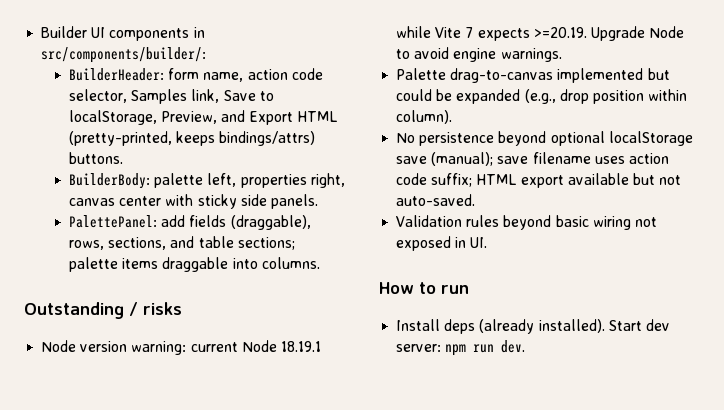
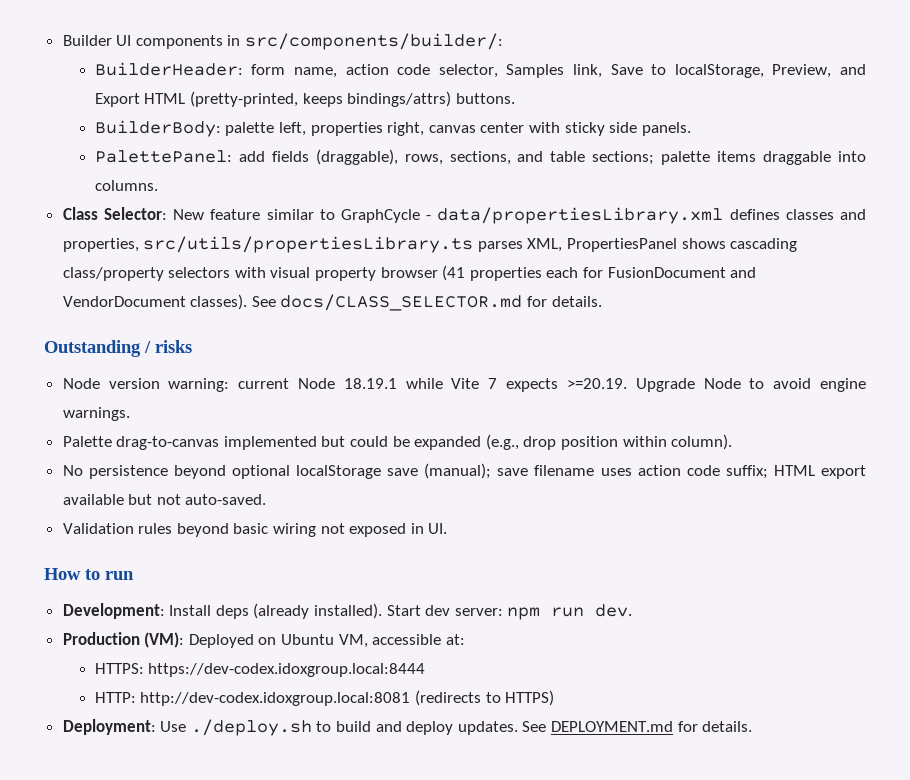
+ Class Selector: New feature similar to GraphCycle - data/propertiesLibrary.xml defines classes and properties, src/utils/propertiesLibrary.ts parses XML, PropertiesPanel shows cascading class/property selectors with visual property browser (41 properties each for FusionDocument and VendorDocument classes). See docs/CLASS_SELECTOR.md for details.
- Install deps (already installed).
+ Development: Install deps (already installed).
+ Production (VM): Deployed on Ubuntu VM, accessible at:
+ HTTPS: https://dev-codex.idoxgroup.local:8444
+ HTTP: http://dev-codex.idoxgroup.local:8081 (redirects to HTTPS)
+ Deployment: Use ./deploy.sh to build and deploy updates. See DEPLOYMENT.md for details.

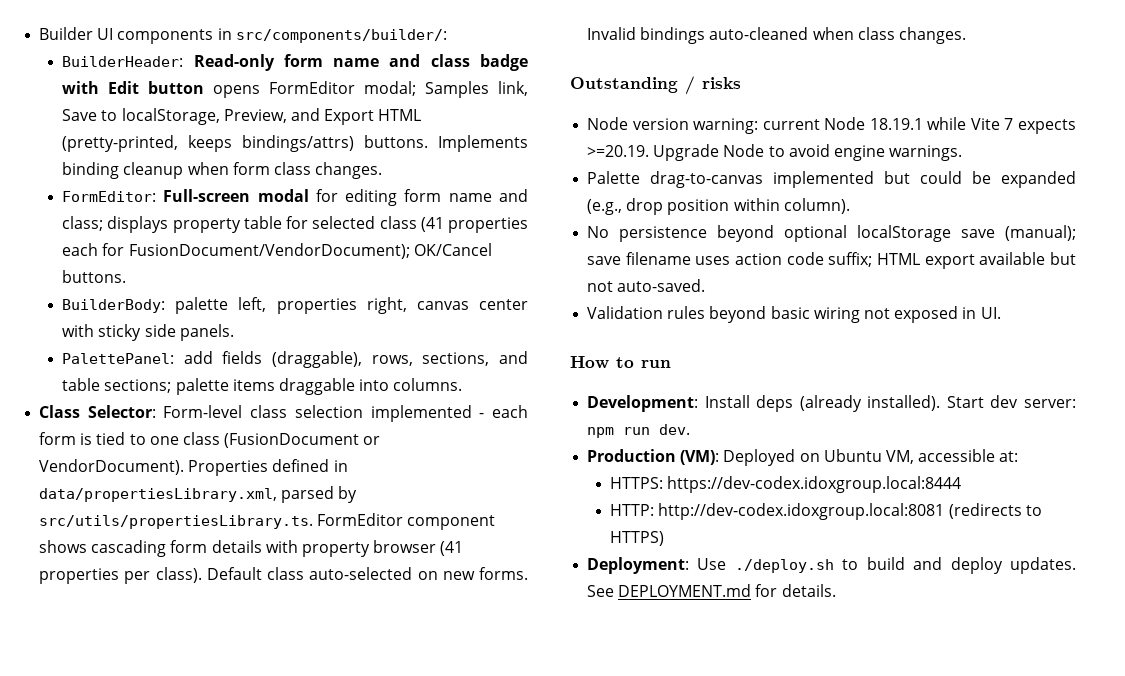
- BuilderHeader: form name, action code selector, Samples link, Save to localStorage, Preview, and Export HTML (pretty-printed, keeps bindings/attrs) buttons.
+ BuilderHeader: Read-only form name and class badge with Edit button opens FormEditor modal; Samples link, Save to localStorage, Preview, and Export HTML (pretty-printed, keeps bindings/attrs) buttons. Implements binding cleanup when form class changes.
+ FormEditor: Full-screen modal for editing form name and class; displays property table for selected class (41 properties each for FusionDocument/VendorDocument); OK/Cancel buttons.
- Class Selector: New feature similar to GraphCycle - data/propertiesLibrary.xml defines classes and properties, src/utils/propertiesLibrary.ts parses XML, PropertiesPanel shows cascading class/property selectors with visual property browser (41 properties each for FusionDocument and VendorDocument classes). See docs/CLASS_SELECTOR.md for details.
+ Class Selector: Form-level class selection implemented - each form is tied to one class (FusionDocument or VendorDocument). Properties defined in data/propertiesLibrary.xml, parsed by src/utils/propertiesLibrary.ts. FormEditor component shows cascading form details with property browser (41 properties per class). Default class auto-selected on new forms. Invalid bindings auto-cleaned when class changes.

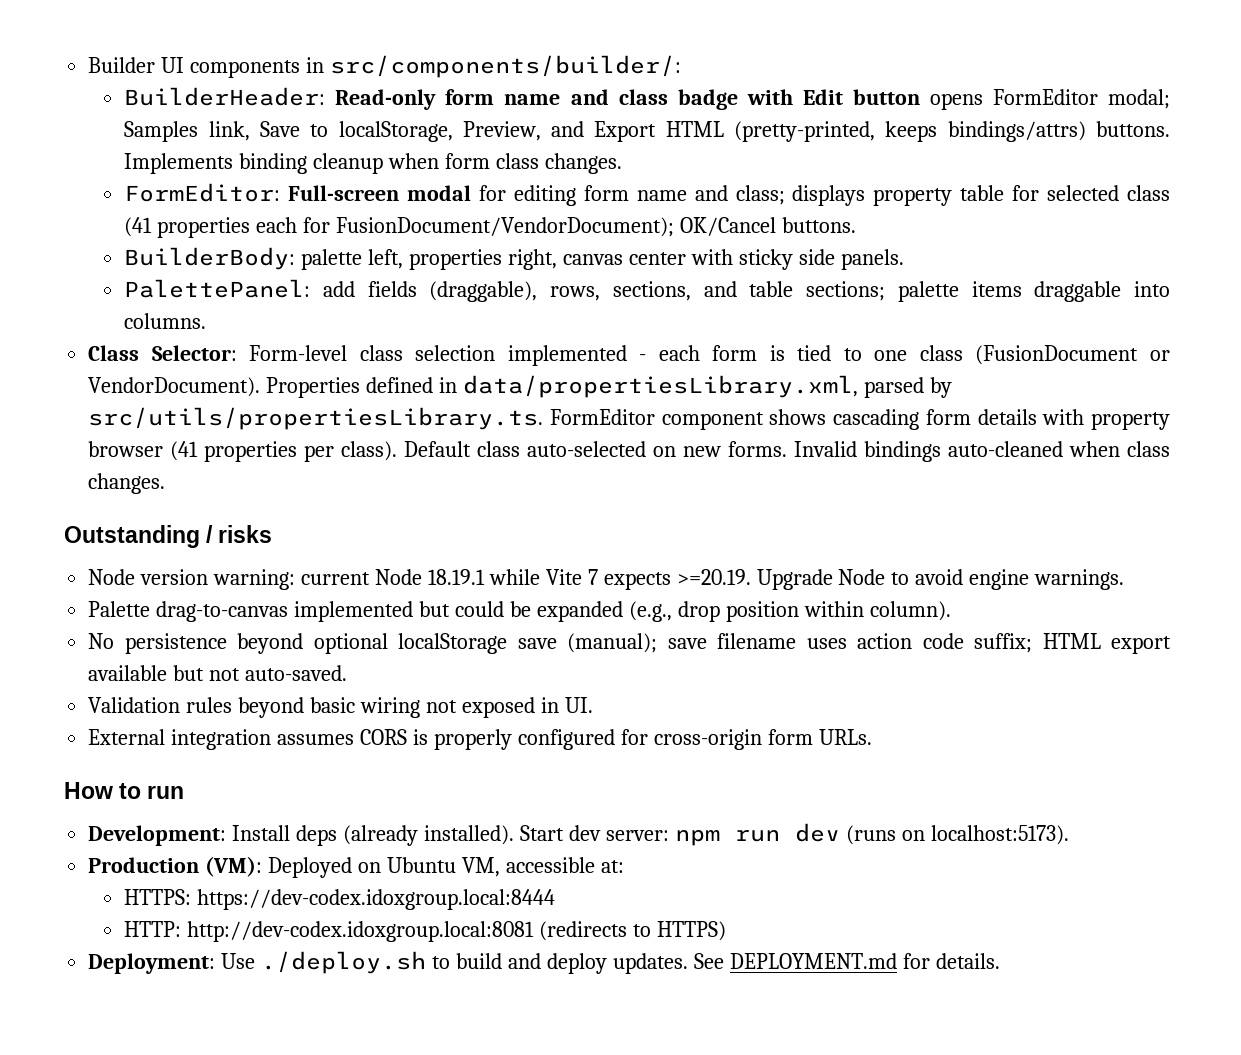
+ External integration assumes CORS is properly configured for cross-origin form URLs.
- Start dev server: npm run dev.
+ Start dev server: npm run dev (runs on localhost:5173).

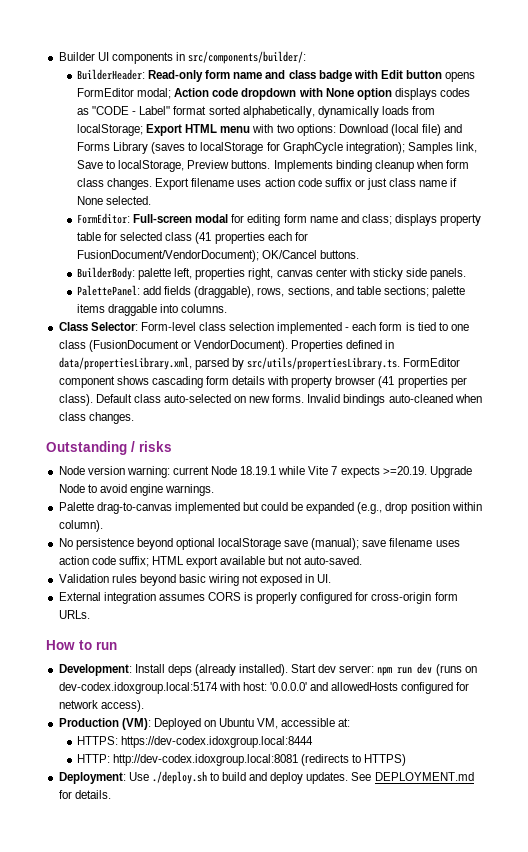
- BuilderHeader: Read-only form name and class badge with Edit button opens FormEditor modal; Samples link, Save to localStorage, Preview, and Export HTML (pretty-printed, keeps bindings/attrs) buttons.
+ BuilderHeader: Read-only form name and class badge with Edit button opens FormEditor modal; Action code dropdown with None option displays codes as "CODE - Label" format sorted alphabetically, dynamically loads from localStorage; Export HTML menu with two options: Download (local file) and Forms Library (saves to localStorage for GraphCycle integration); Samples link, Save to localStorage, Preview buttons.
+ Export filename uses action code suffix or just class name if None selected.
- Start dev server: npm run dev (runs on localhost:5173).
+ Start dev server: npm run dev (runs on dev-codex.idoxgroup.local:5174 with host: '0.0.0.0' and allowedHosts configured for network access).

